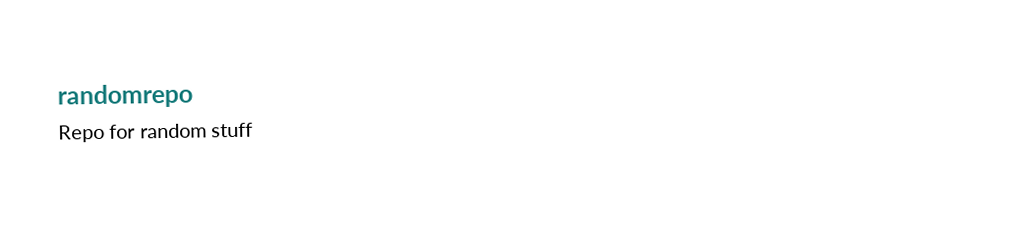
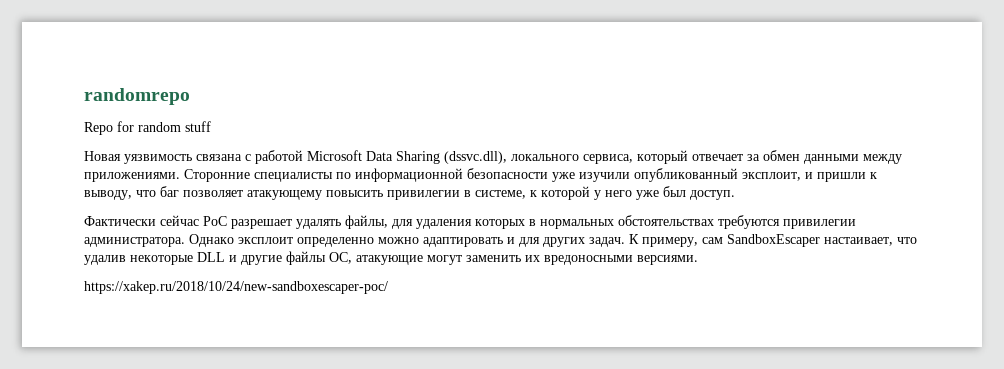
+ Новая уязвимость связана с работой Microsoft Data Sharing (dssvc.dll), локального сервиса, который отвечает за обмен данными между приложениями. Сторонние специалисты по информационной безопасности уже изучили опубликованный эксплоит, и пришли к выводу, что баг позволяет атакующему повысить привилегии в системе, к которой у него уже был доступ.
+ Фактически сейчас PoC разрешает удалять файлы, для удаления которых в нормальных обстоятельствах требуются привилегии администратора. Однако эксплоит определенно можно адаптировать и для других задач. К примеру, сам SandboxEscaper настаивает, что удалив некоторые DLL и другие файлы ОС, атакующие могут заменить их вредоносными версиями.
+ https://xakep.ru/2018/10/24/new-sandboxescaper-poc/

